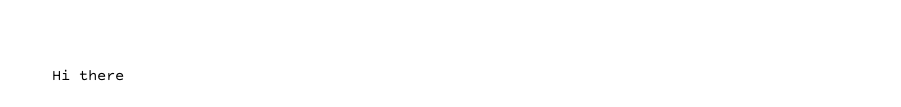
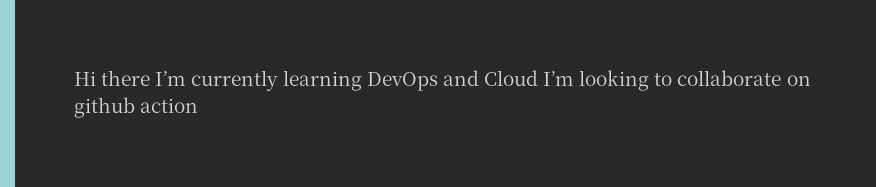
- Hi there
+ Hi there I’m currently learning DevOps and Cloud I’m looking to collaborate on github action

